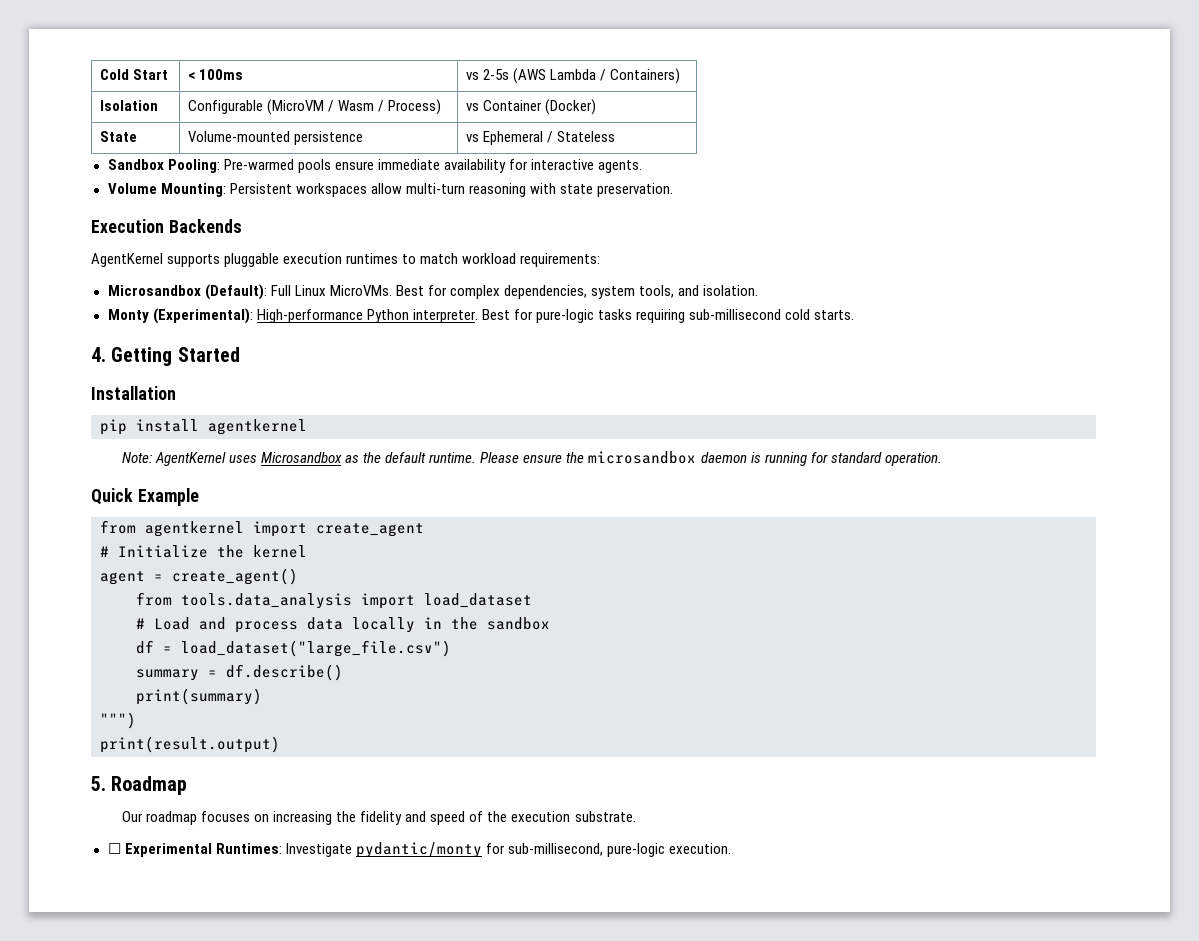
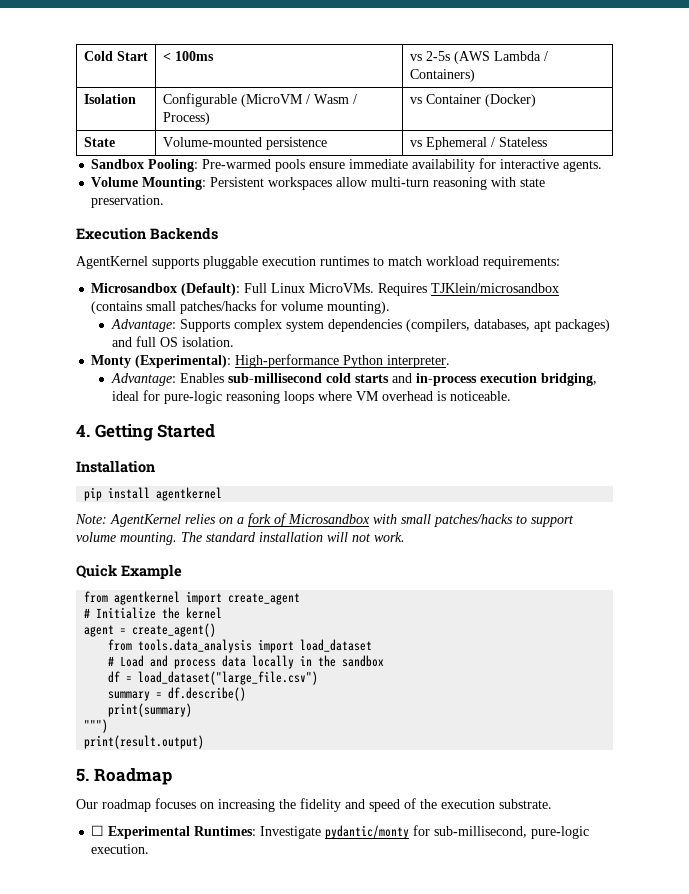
- Best for complex dependencies, system tools, and isolation.
+ Requires TJKlein/microsandbox (contains small patches/hacks for volume mounting).
+ Advantage: Supports complex system dependencies (compilers, databases, apt packages) and full OS isolation.
- Monty (Experimental): High-performance Python interpreter. Best for pure-logic tasks requiring sub-millisecond cold starts.
+ Monty (Experimental): High-performance Python interpreter.
+ Advantage: Enables sub-millisecond cold starts and in-process execution bridging, ideal for pure-logic reasoning loops where VM overhead is noticeable.
- Note: AgentKernel uses Microsandbox as the default runtime. Please ensure the microsandbox daemon is running for standard operation.
+ Note: AgentKernel relies on a fork of Microsandbox with small patches/hacks to support volume mounting. The standard installation will not work.

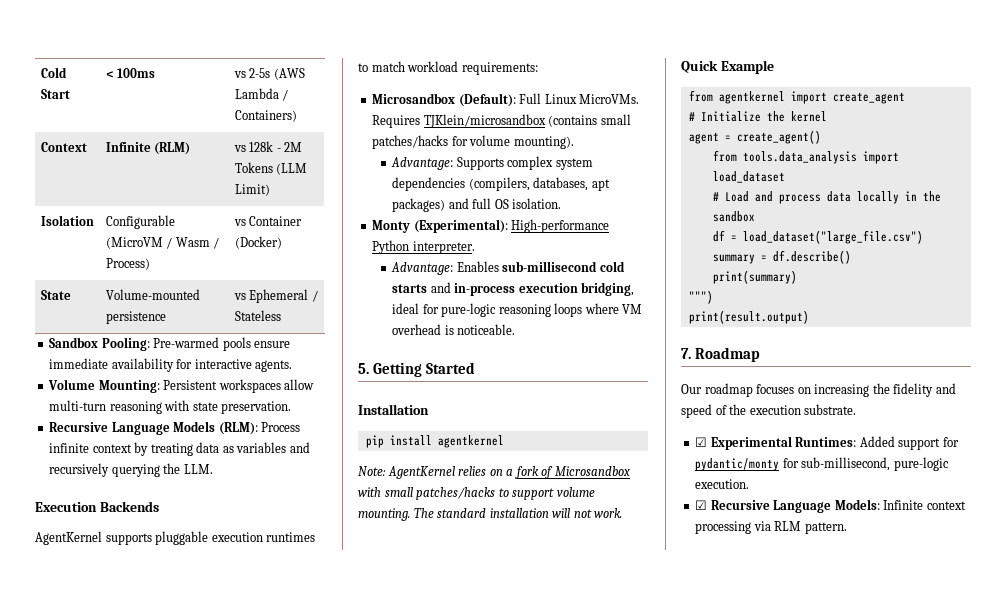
+ Context | Infinite (RLM) | vs 128k - 2M Tokens (LLM Limit)
+ Recursive Language Models (RLM): Process infinite context by treating data as variables and recursively querying the LLM.
- 4. Getting Started
+ 5. Getting Started
- 5. Roadmap
+ 7. Roadmap
- ☐ Experimental Runtimes: Investigate pydantic/monty for sub-millisecond, pure-logic execution.
+ ☑ Experimental Runtimes: Added support for pydantic/monty for sub-millisecond, pure-logic execution.
+ ☑ Recursive Language Models: Infinite context processing via RLM pattern.

